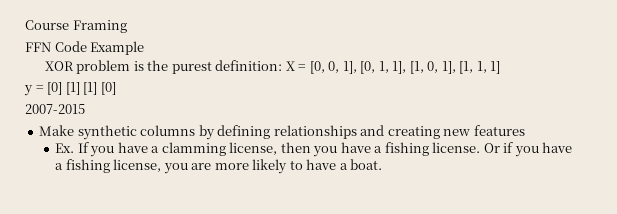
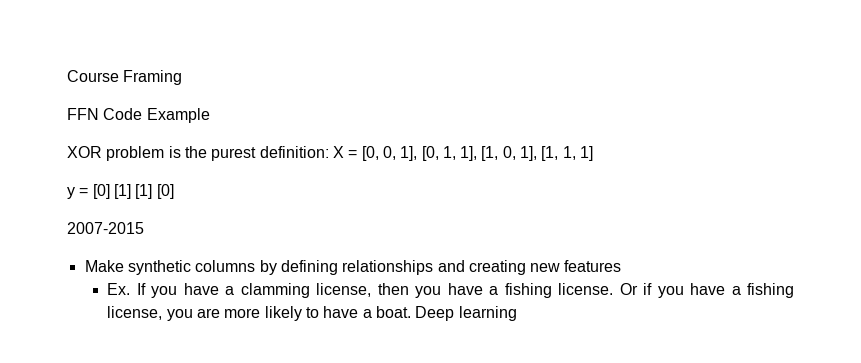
+ Deep learning

